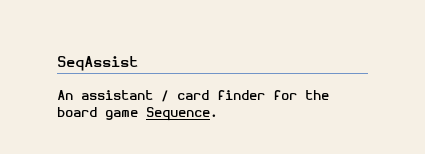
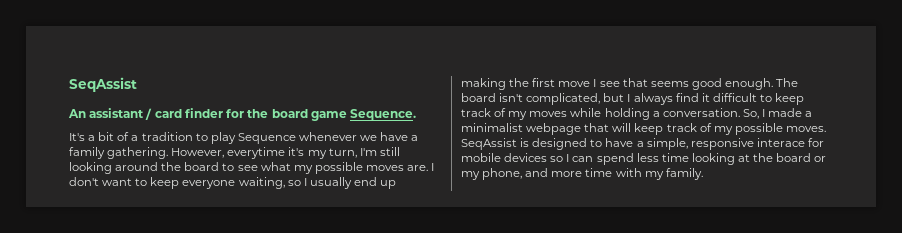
+ It's a bit of a tradition to play Sequence whenever we have a family gathering. However, everytime it's my turn, I'm still looking around the board to see what my possible moves are. I don't want to keep everyone waiting, so I usually end up making the first move I see that seems good enough. The board isn't complicated, but I always find it difficult to keep track of my moves while holding a conversation. So, I made a minimalist webpage that will keep track of my possible moves. SeqAssist is designed to have a simple, responsive interace for mobile devices so I can spend less time looking at the board or my phone, and more time with my family.

